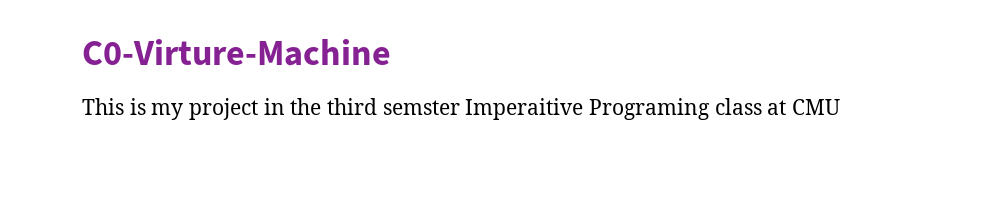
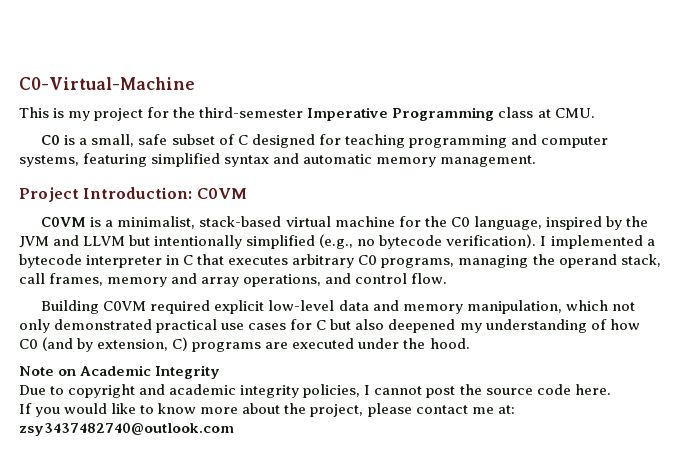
- C0-Virture-Machine
+ C0-Virtual-Machine
- This is my project in the third semster Imperaitive Programing class at CMU
+ This is my project for the third-semester Imperative Programming class at CMU.
+ C0 is a small, safe subset of C designed for teaching programming and computer systems, featuring simplified syntax and automatic memory management.
+ Project Introduction: C0VM
+ C0VM is a minimalist, stack-based virtual machine for the C0 language, inspired by the JVM and LLVM but intentionally simplified (e.g., no bytecode verification). I implemented a bytecode interpreter in C that executes arbitrary C0 programs, managing the operand stack, call frames, memory and array operations, and control flow.
+ Building C0VM required explicit low-level data and memory manipulation, which not only demonstrated practical use cases for C but also deepened my understanding of how C0 (and by extension, C) programs are executed under the hood.
+ Note on Academic Integrity
+ Due to copyright and academic integrity policies, I cannot post the source code here.
+ If you would like to know more about the project, please contact me at: zsy3437482740@outlook.com

